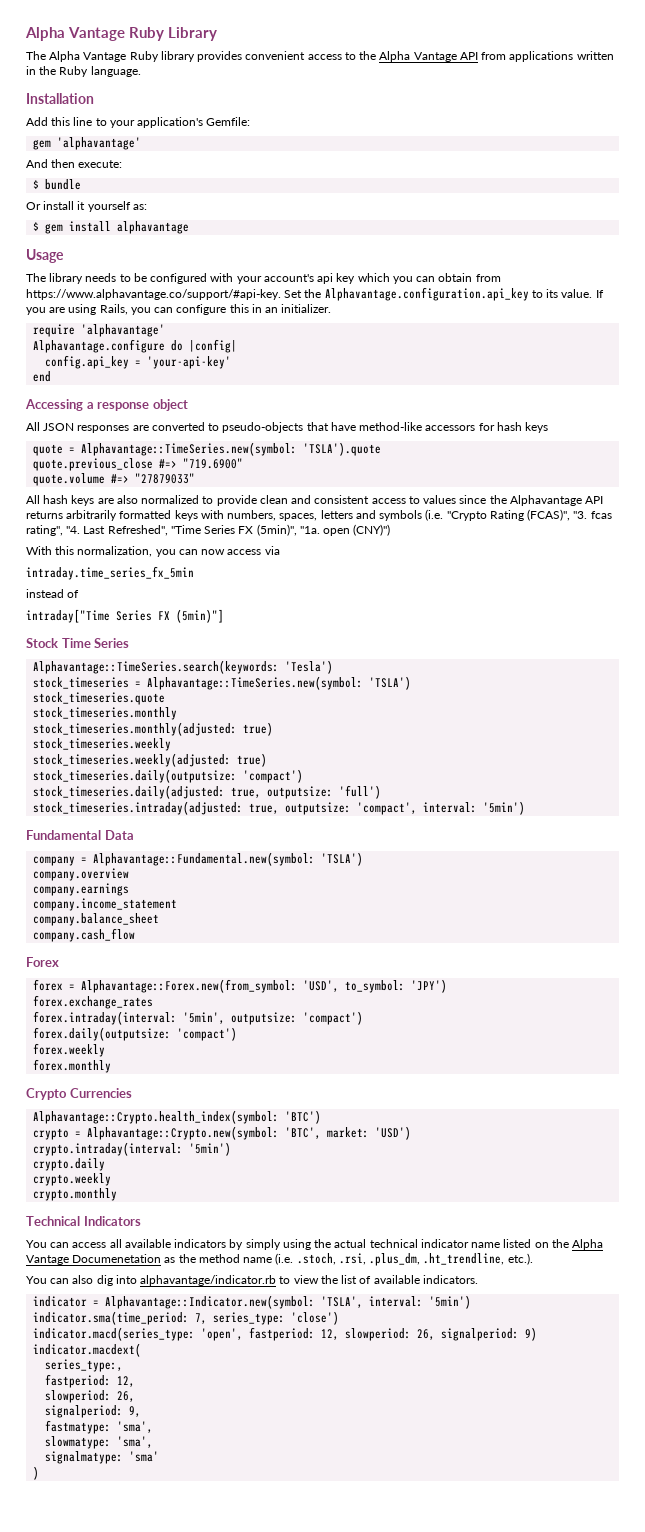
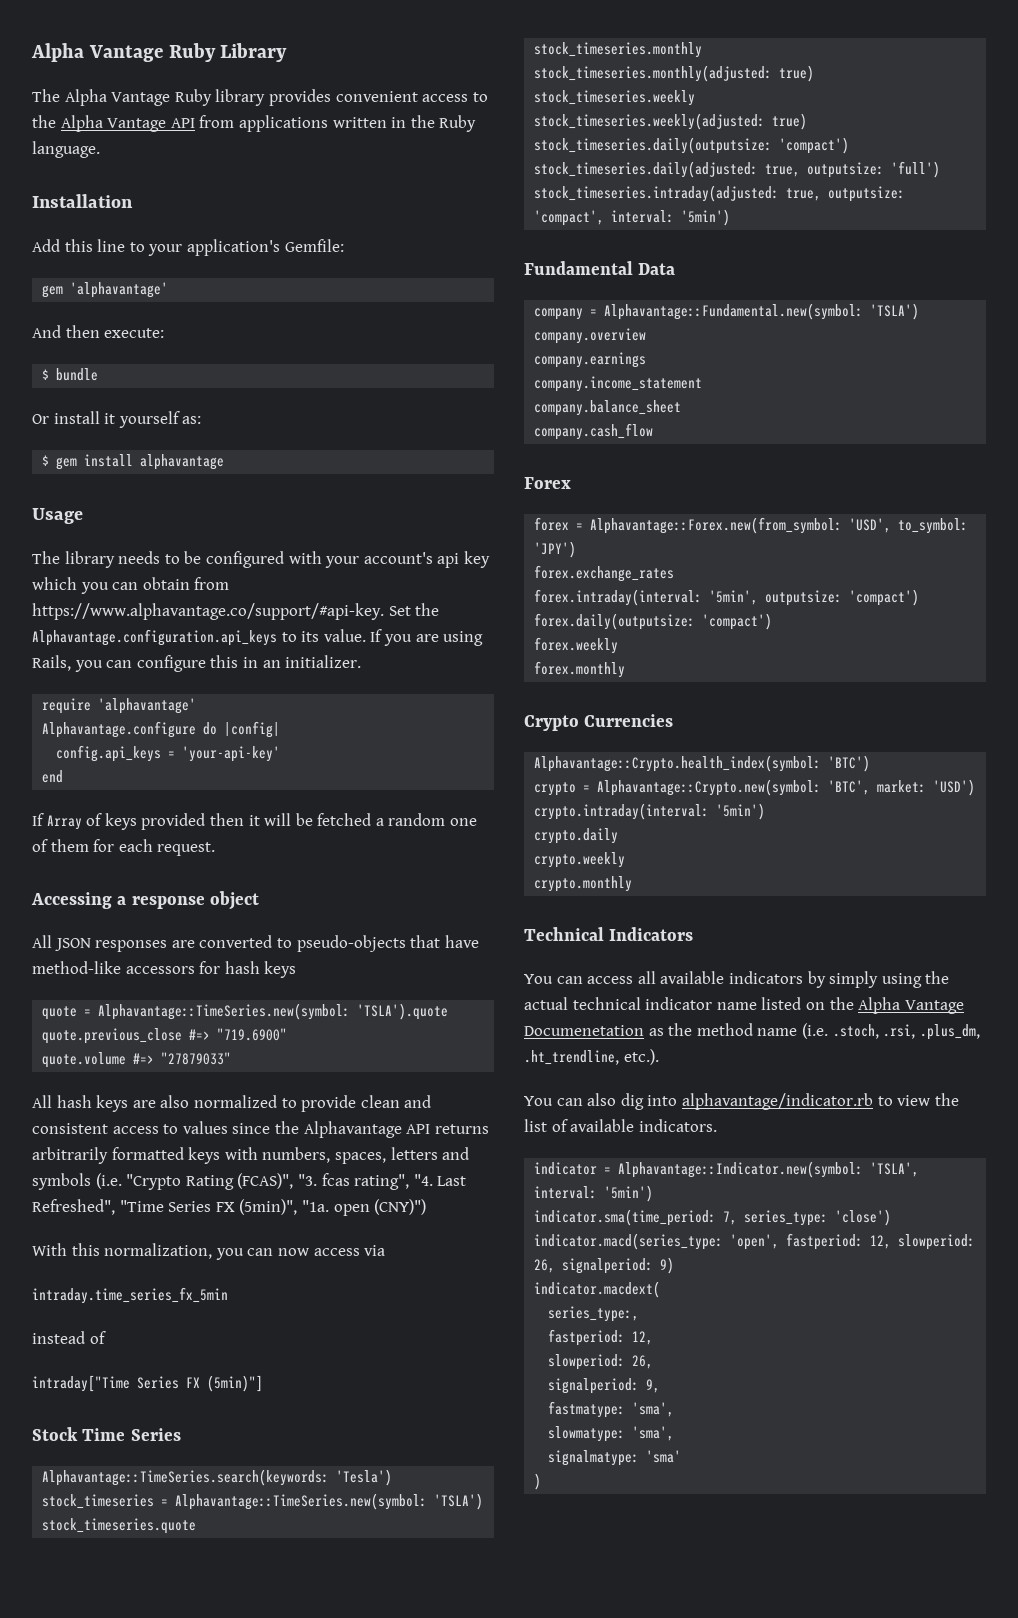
- The library needs to be configured with your account's api key which you can obtain from https://www.alphavantage.co/support/#api-key. Set the Alphavantage.configuration.api_key to its value.
+ The library needs to be configured with your account's api key which you can obtain from https://www.alphavantage.co/support/#api-key. Set the Alphavantage.configuration.api_keys to its value.
- config.api_key = 'your-api-key'
+ config.api_keys = 'your-api-key'
+ If Array of keys provided then it will be fetched a random one of them for each request.

